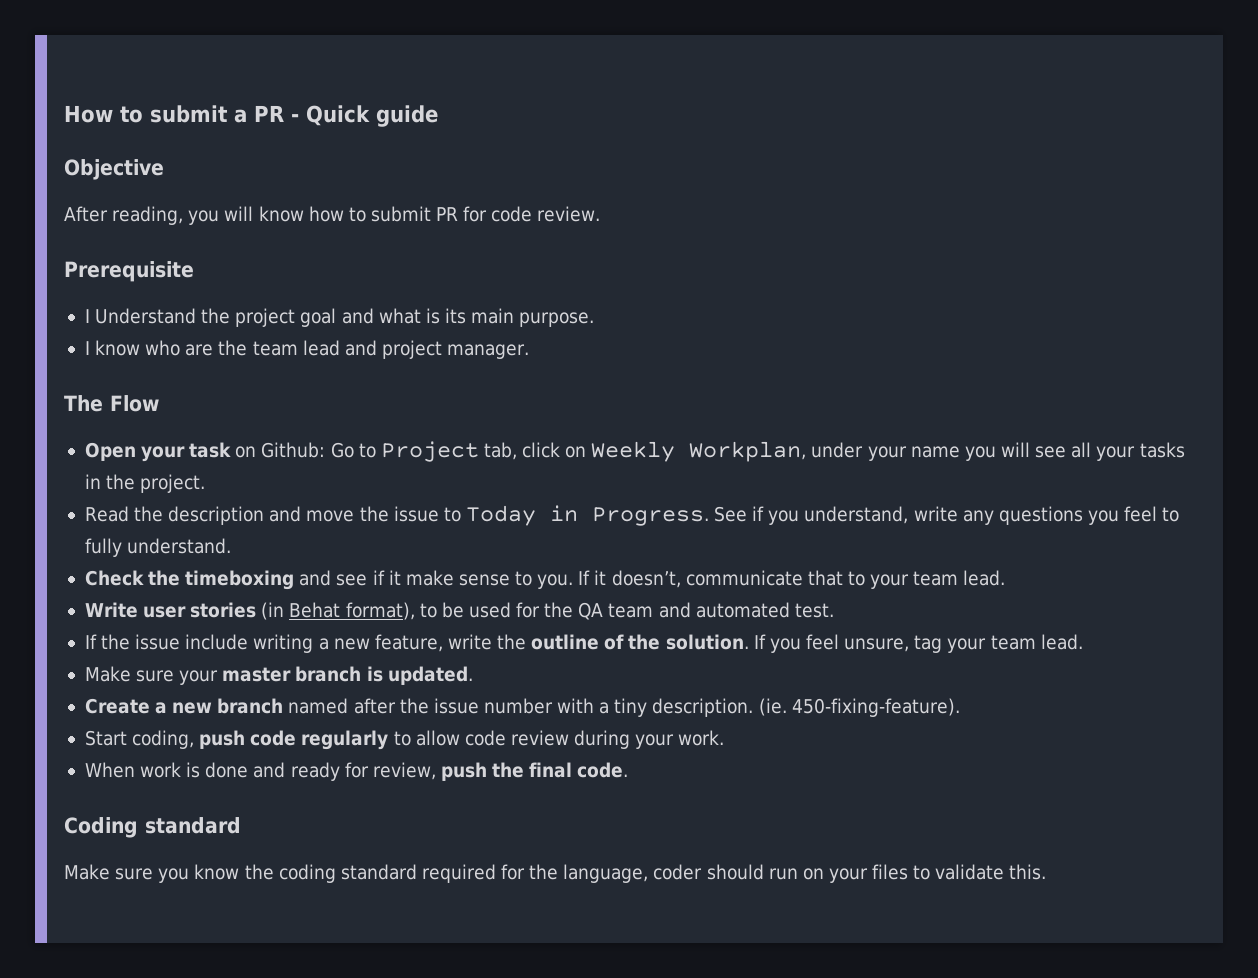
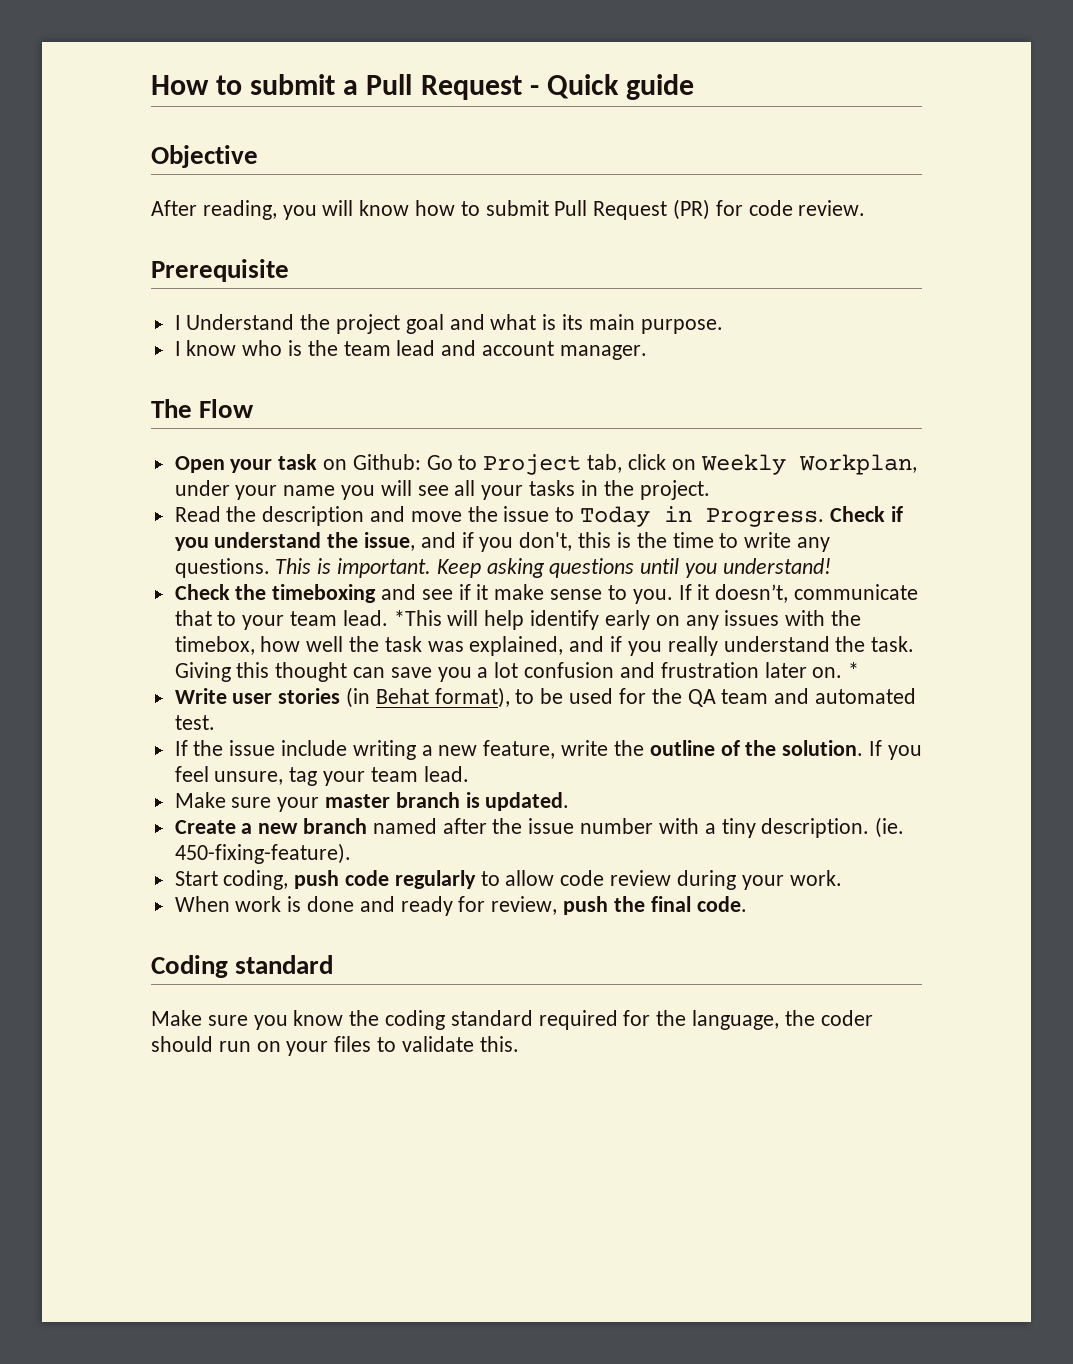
- How to submit a PR - Quick guide
+ How to submit a Pull Request - Quick guide
- After reading, you will know how to submit PR for code review.
+ After reading, you will know how to submit Pull Request (PR) for code review.
- I know who are the team lead and project manager.
+ I know who is the team lead and account manager.
- See if you understand, write any questions you feel to fully understand.
+ Check if you understand the issue, and if you don't, this is the time to write any questions. This is important. Keep asking questions until you understand!
+ *This will help identify early on any issues with the timebox, how well the task was explained, and if you really understand the task. Giving this thought can save you a lot confusion and frustration later on. *
- Make sure you know the coding standard required for the language, coder should run on your files to validate this.
+ Make sure you know the coding standard required for the language, the coder should run on your files to validate this.

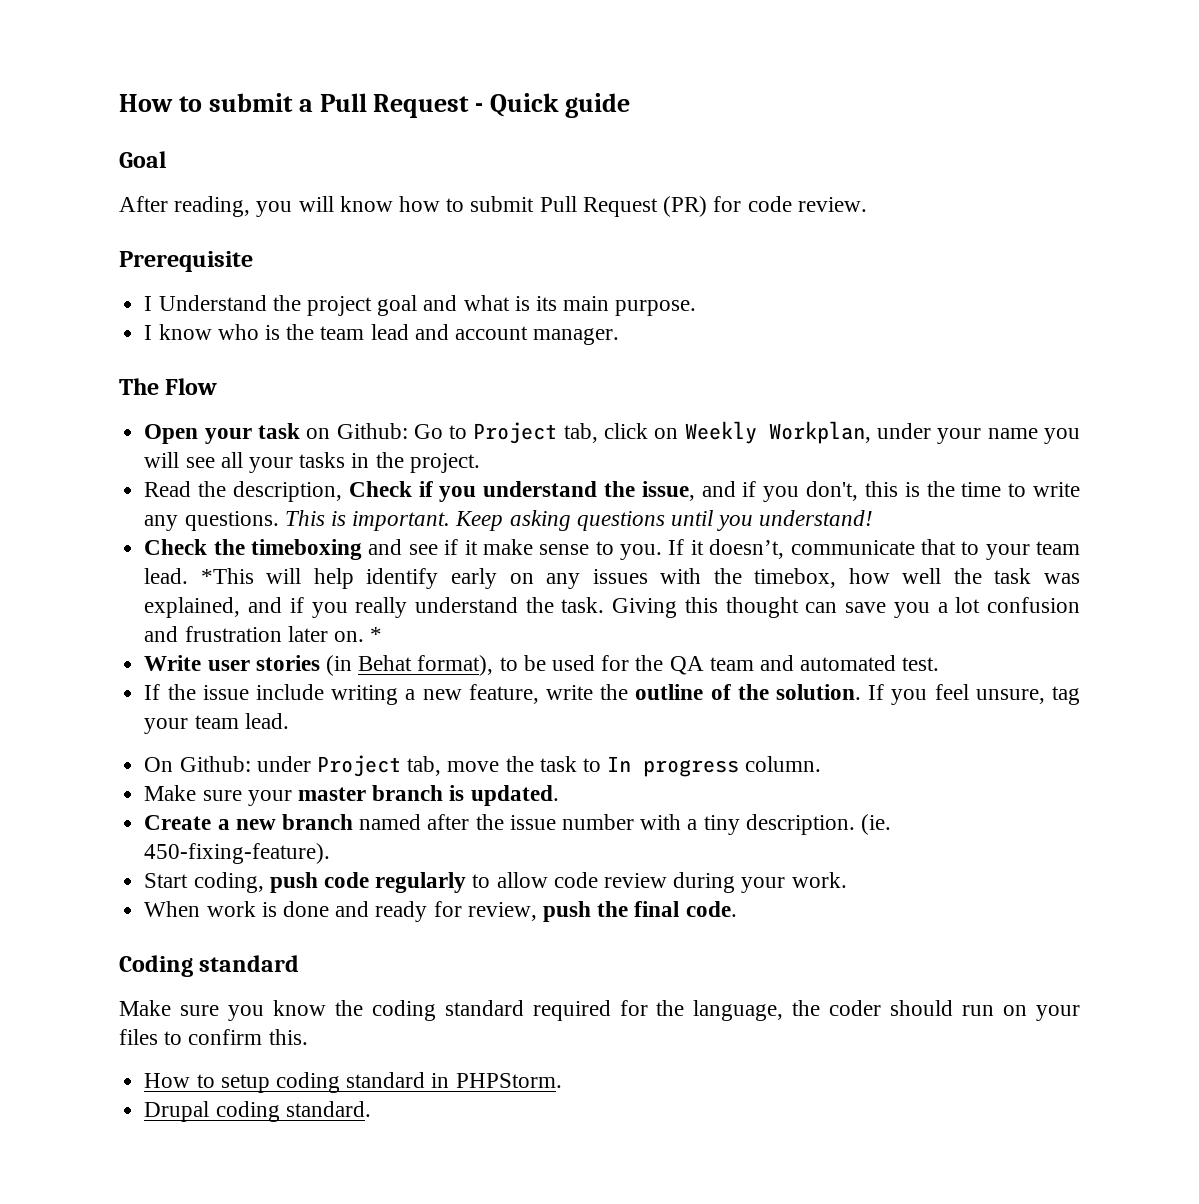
- Objective
+ Goal
- Read the description and move the issue to Today in Progress. Check if you understand the issue, and if you don't, this is the time to write any questions.
+ Read the description, Check if you understand the issue, and if you don't, this is the time to write any questions.
+ On Github: under Project tab, move the task to In progress column.
- Make sure you know the coding standard required for the language, the coder should run on your files to validate this.
+ Make sure you know the coding standard required for the language, the coder should run on your files to confirm this.
+ How to setup coding standard in PHPStorm.
+ Drupal coding standard.

